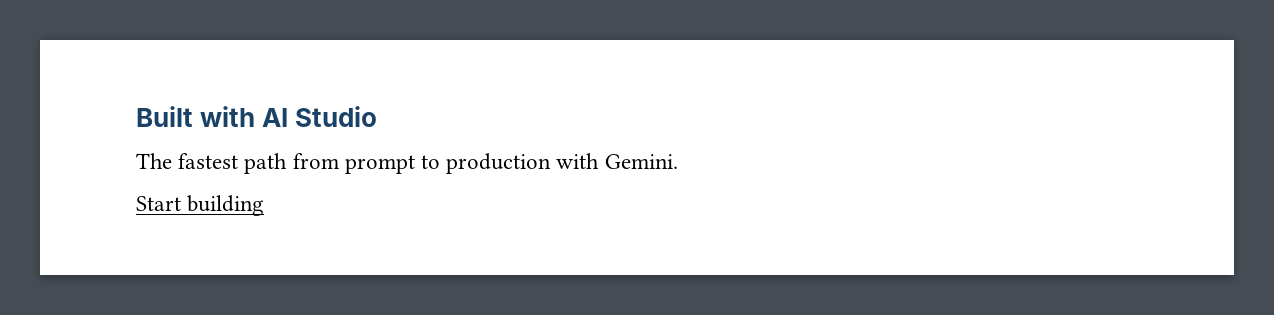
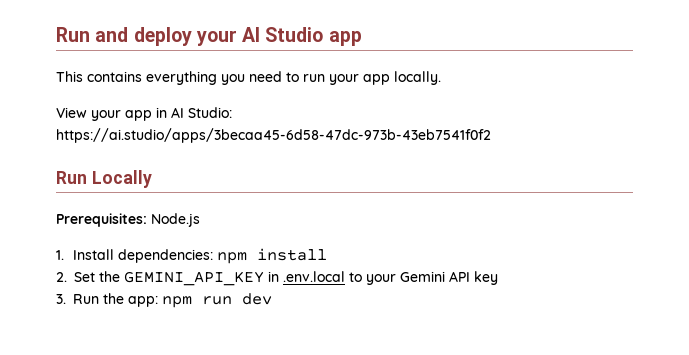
- Built with AI Studio
- The fastest path from prompt to production with Gemini.
- Start building
+ Run and deploy your AI Studio app
+ This contains everything you need to run your app locally.
+ View your app in AI Studio: https://ai.studio/apps/3becaa45-6d58-47dc-973b-43eb7541f0f2
+ Run Locally
+ Prerequisites: Node.js
+ 1. Install dependencies: npm install
+ 2. Set the GEMINI_API_KEY in .env.local to your Gemini API key
+ 3. Run the app: npm run dev

